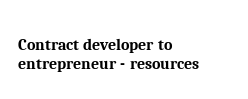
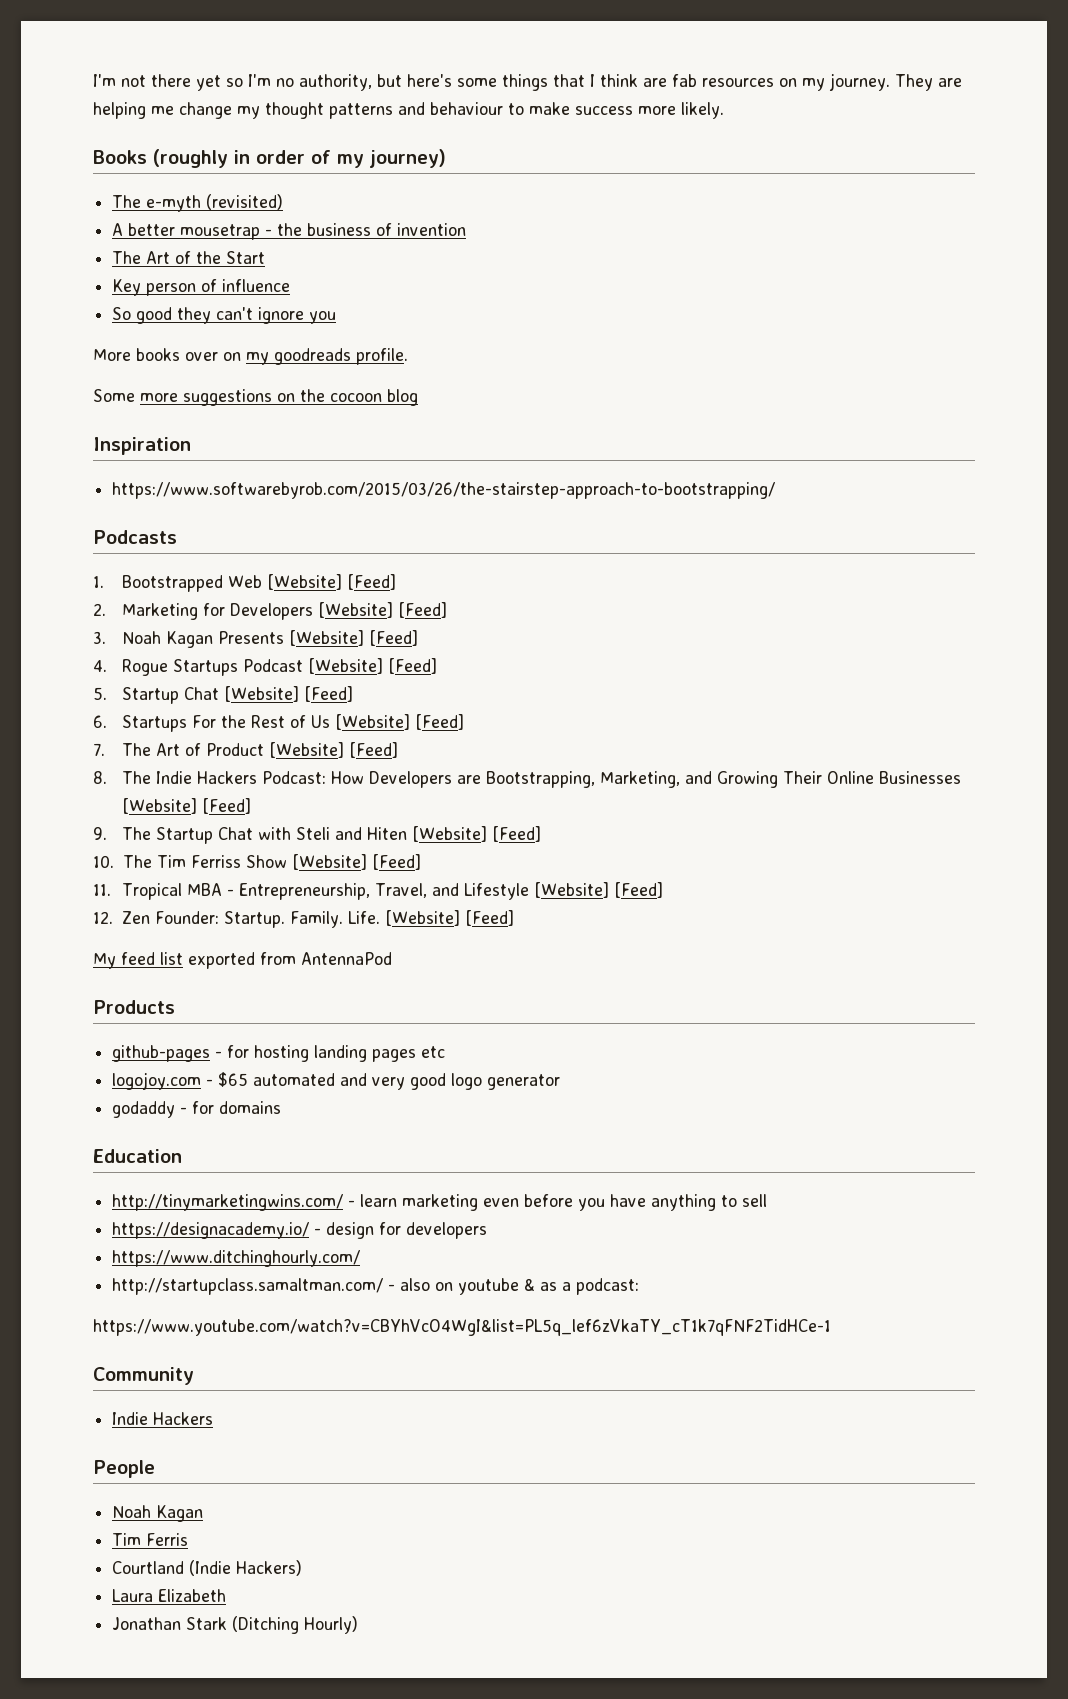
- Contract developer to entrepreneur - resources
+ I'm not there yet so I'm no authority, but here's some things that I think are fab resources on my journey. They are helping me change my thought patterns and behaviour to make success more likely.
+ Books (roughly in order of my journey)
+ The e-myth (revisited)
+ A better mousetrap - the business of invention
+ The Art of the Start
+ Key person of influence
+ So good they can't ignore you
+ More books over on my goodreads profile.
+ Some more suggestions on the cocoon blog
+ Inspiration
+ https://www.softwarebyrob.com/2015/03/26/the-stairstep-approach-to-bootstrapping/
+ Podcasts
+ 1. Bootstrapped Web [Website] [Feed]
+ 2. Marketing for Developers [Website] [Feed]
+ 3. Noah Kagan Presents [Website] [Feed]
+ 4. Rogue Startups Podcast [Website] [Feed]
+ 5. Startup Chat [Website] [Feed]
+ 6. Startups For the Rest of Us [Website] [Feed]
+ 7. The Art of Product [Website] [Feed]
+ 8. The Indie Hackers Podcast: How Developers are Bootstrapping, Marketing, and Growing Their Online Businesses [Website] [Feed]
+ 9. The Startup Chat with Steli and Hiten [Website] [Feed]
+ 10. The Tim Ferriss Show [Website] [Feed]
+ 11. Tropical MBA - Entrepreneurship, Travel, and Lifestyle [Website] [Feed]
+ 12. Zen Founder: Startup. Family. Life. [Website] [Feed]
+ My feed list exported from AntennaPod
+ Products
+ github-pages - for hosting landing pages etc
+ logojoy.com - $65 automated and very good logo generator
+ godaddy - for domains
+ Education
+ http://tinymarketingwins.com/ - learn marketing even before you have anything to sell
+ https://designacademy.io/ - design for developers
+ https://www.ditchinghourly.com/
+ http://startupclass.samaltman.com/ - also on youtube & as a podcast:
+ https://www.youtube.com/watch?v=CBYhVcO4WgI&list=PL5q_lef6zVkaTY_cT1k7qFNF2TidHCe-1
+ Community
+ Indie Hackers
+ People
+ Noah Kagan
+ Tim Ferris
+ Courtland (Indie Hackers)
+ Laura Elizabeth
+ Jonathan Stark (Ditching Hourly)

